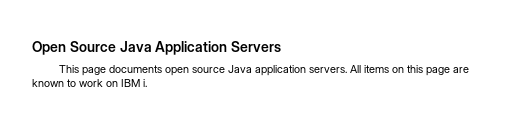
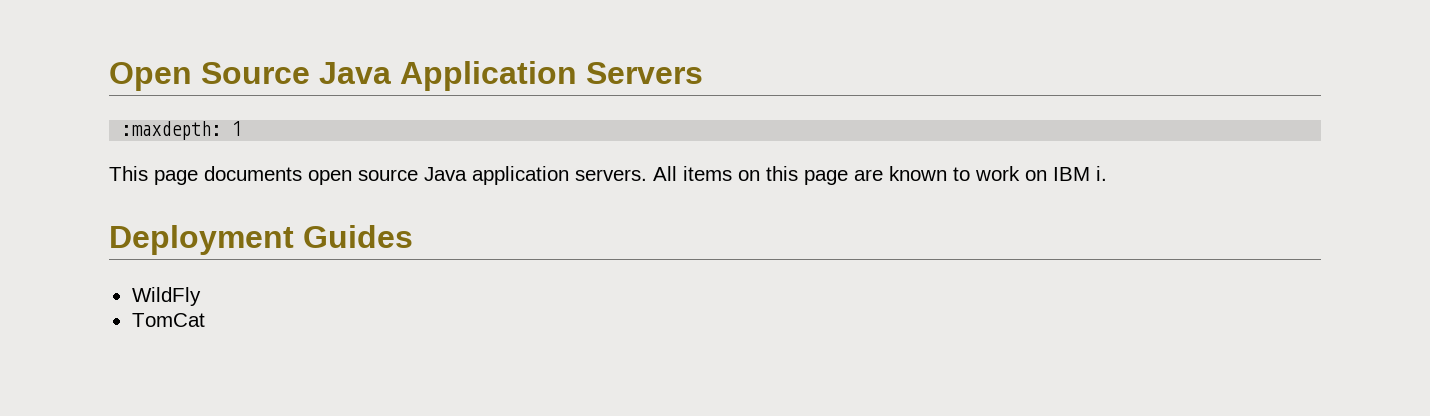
+ :maxdepth: 1
+ Deployment Guides
+ WildFly
+ TomCat

